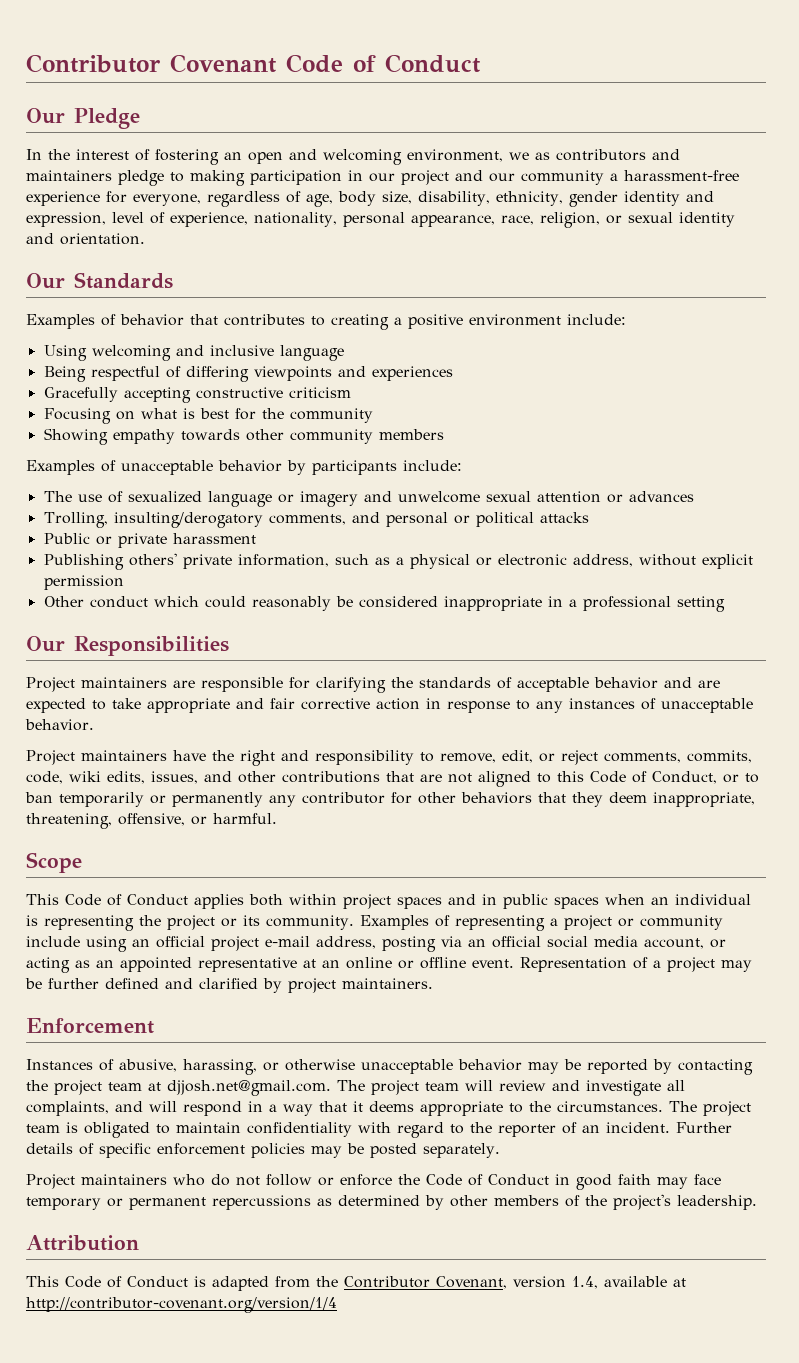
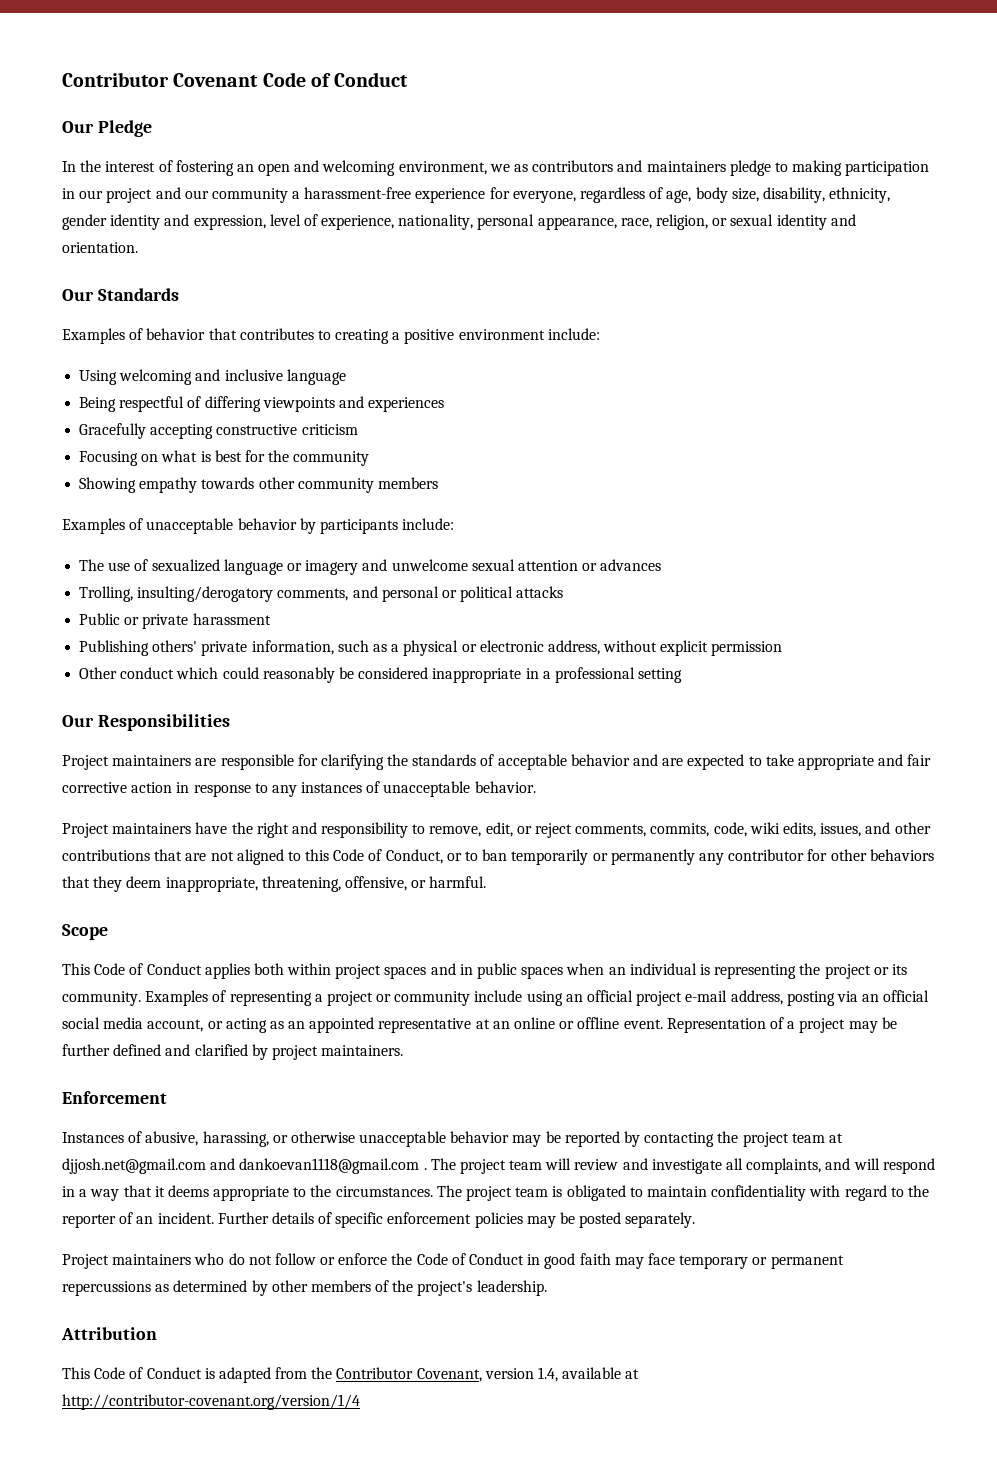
- Instances of abusive, harassing, or otherwise unacceptable behavior may be reported by contacting the project team at djjosh.net@gmail.com. The project team will review and investigate all complaints, and will respond in a way that it deems appropriate to the circumstances.
+ Instances of abusive, harassing, or otherwise unacceptable behavior may be reported by contacting the project team at djjosh.net@gmail.com and dankoevan1118@gmail.com . The project team will review and investigate all complaints, and will respond in a way that it deems appropriate to the circumstances.

